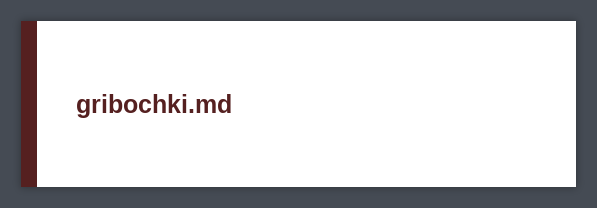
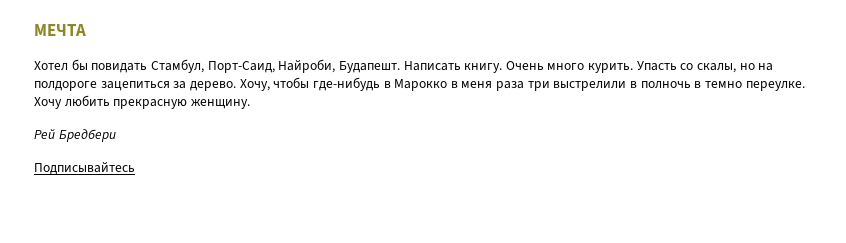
- gribochki.md
+ МЕЧТА
+ Хотел бы повидать Стамбул, Порт-Саид, Найроби, Будапешт. Написать книгу. Очень много курить. Упасть со скалы, но на полдороге зацепиться за дерево. Хочу, чтобы где-нибудь в Марокко в меня раза три выстрелили в полночь в темно переулке. Хочу любить прекрасную женщину.
+ Рей Бредбери
+ Подписывайтесь

